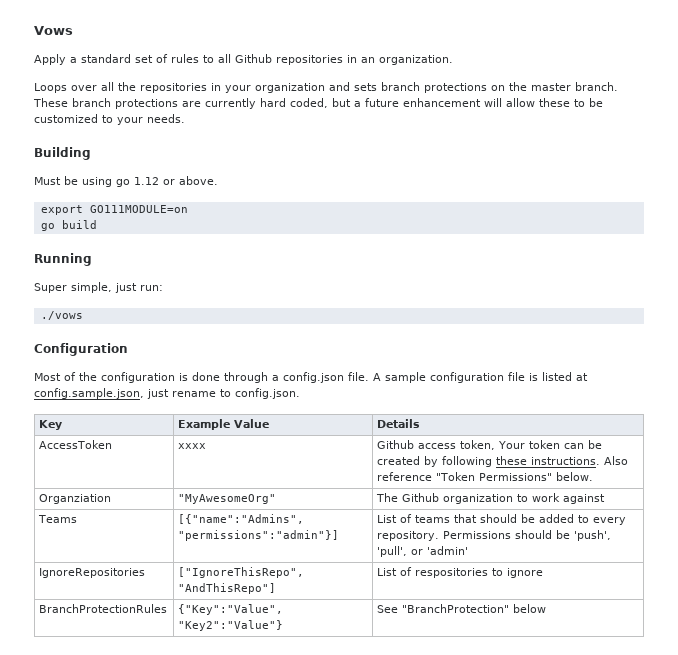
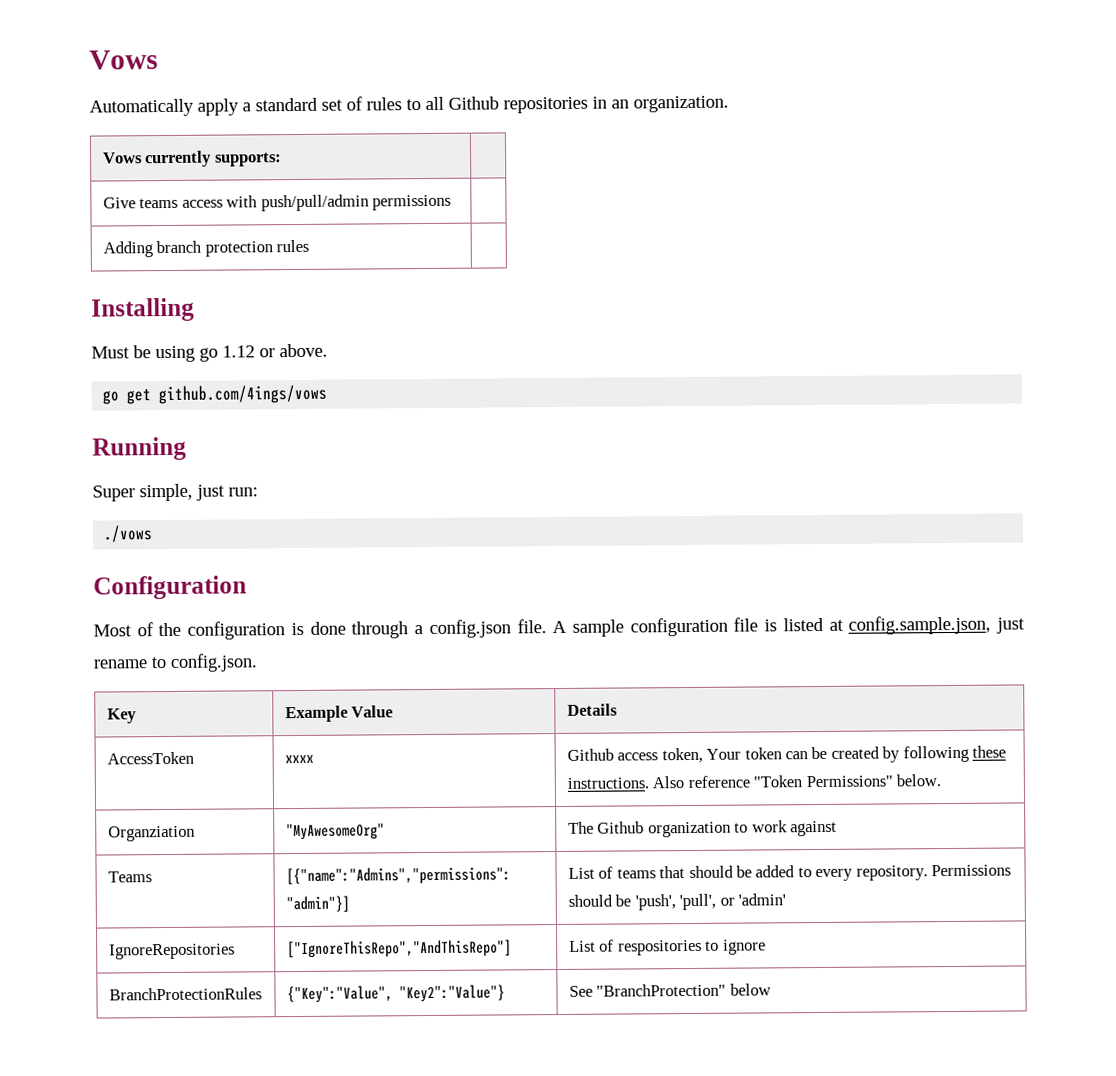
- Apply a standard set of rules to all Github repositories in an organization.
+ Automatically apply a standard set of rules to all Github repositories in an organization.
- Loops over all the repositories in your organization and sets branch protections on the master branch. These branch protections are currently hard coded, but a future enhancement will allow these to be customized to your needs.
- Building
+ Vows currently supports: |
+ Give teams access with push/pull/admin permissions |
+ Adding branch protection rules |
+ Installing
- export GO111MODULE=on
- go build
+ go get github.com/4ings/vows

